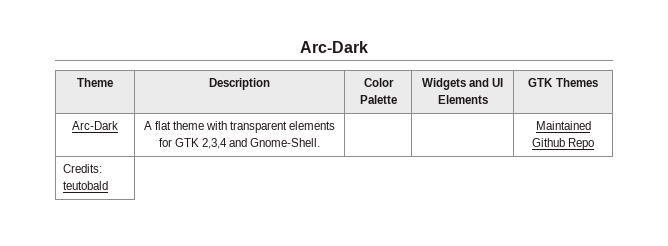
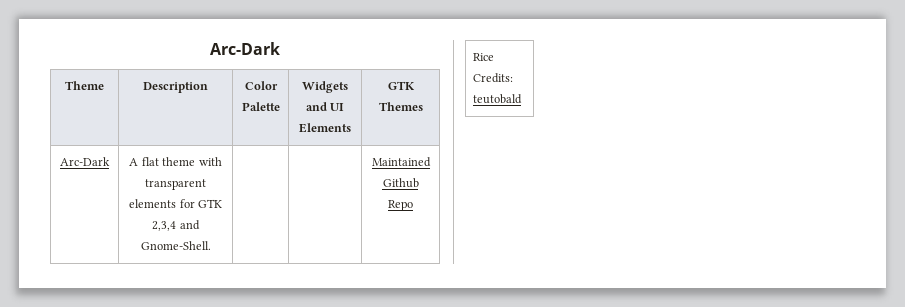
- Credits: teutobald
+ Rice Credits: teutobald

